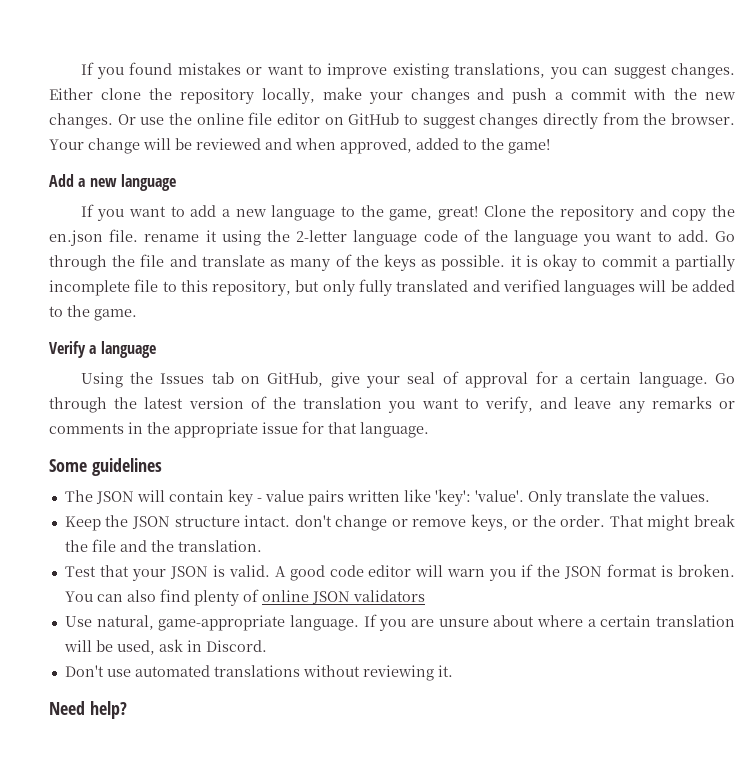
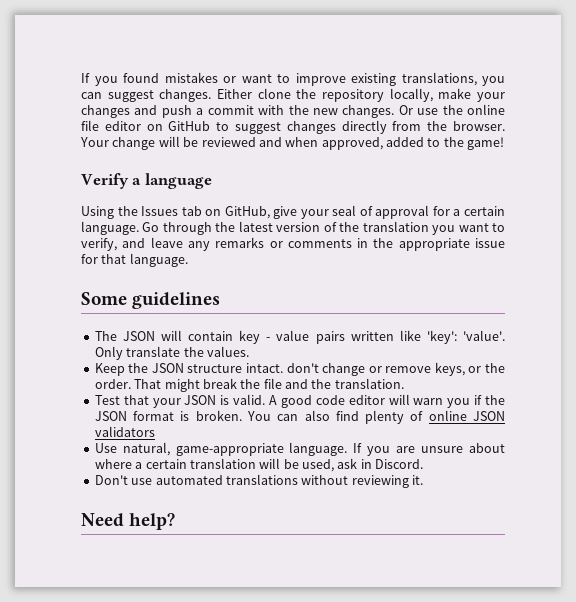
- Add a new language
- If you want to add a new language to the game, great! Clone the repository and copy the en.json file. rename it using the 2-letter language code of the language you want to add. Go through the file and translate as many of the keys as possible. it is okay to commit a partially incomplete file to this repository, but only fully translated and verified languages will be added to the game.

